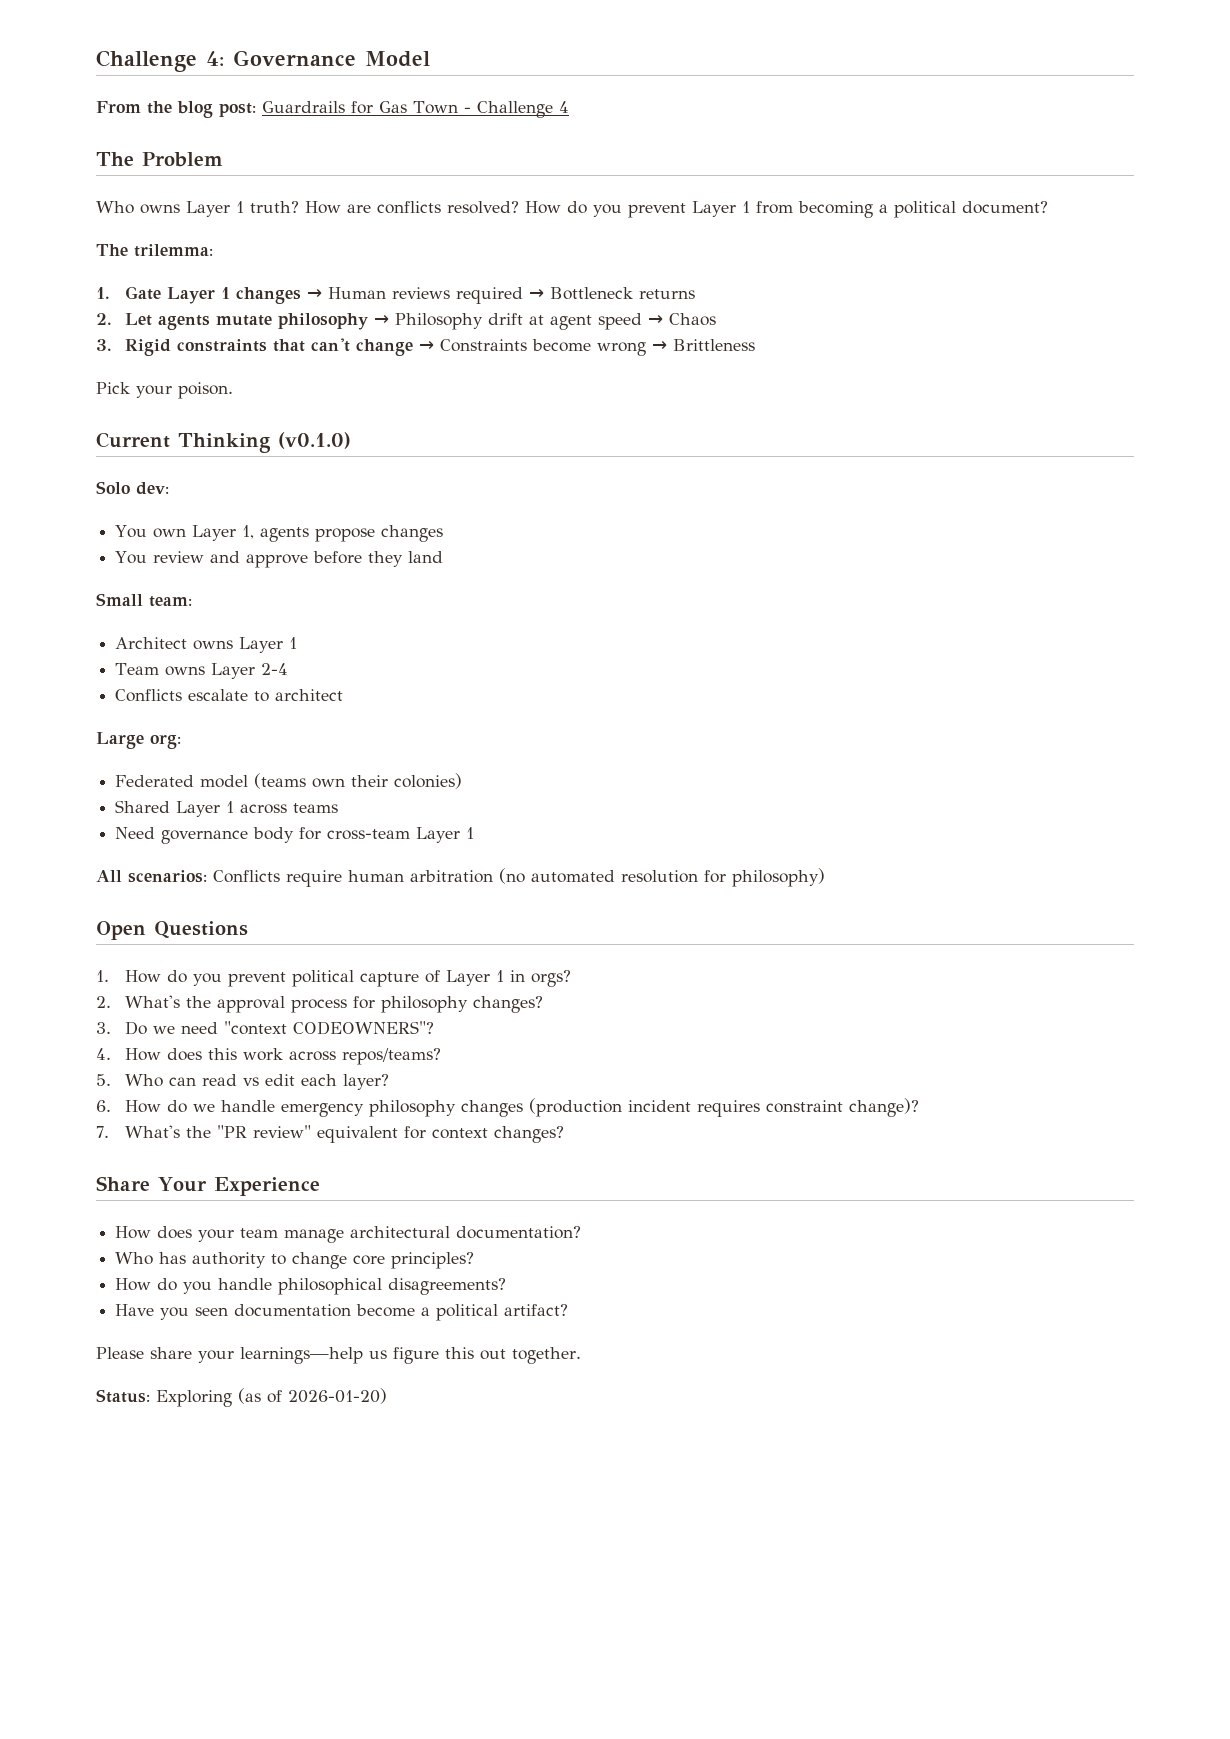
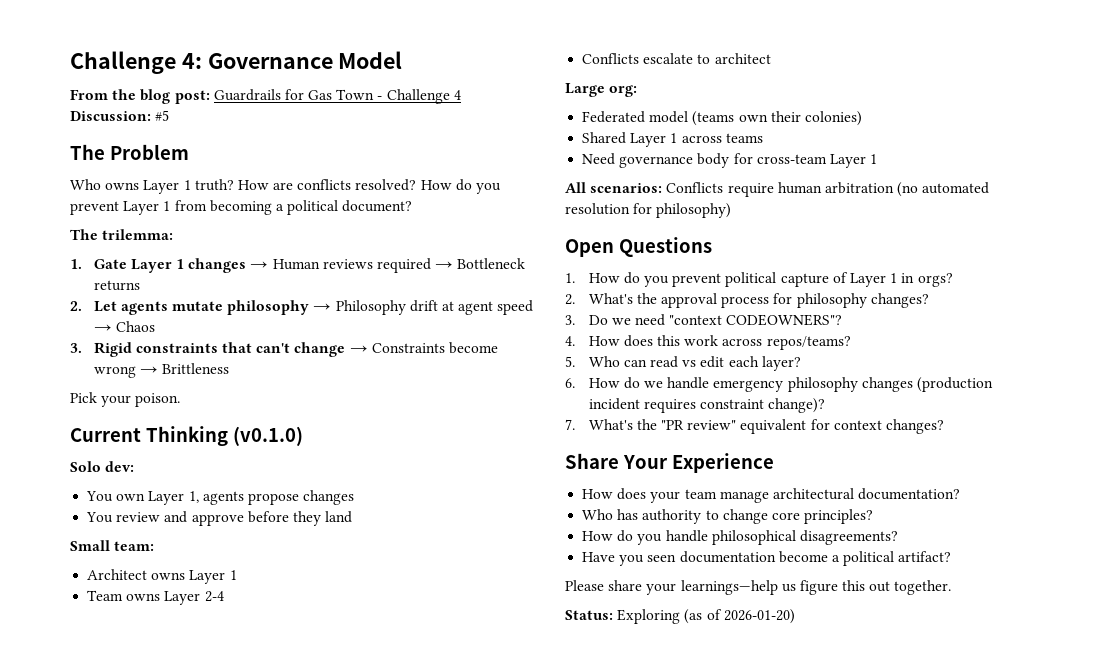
- From the blog post: Guardrails for Gas Town - Challenge 4
+ From the blog post: Guardrails for Gas Town - Challenge 4 Discussion: #5

